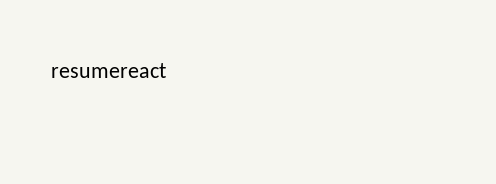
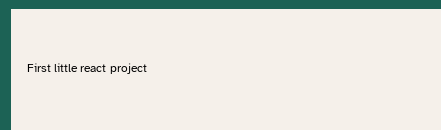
- resumereact
+ First little react project

